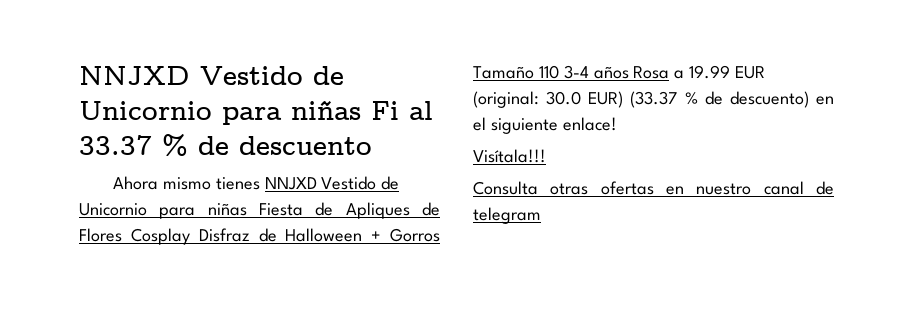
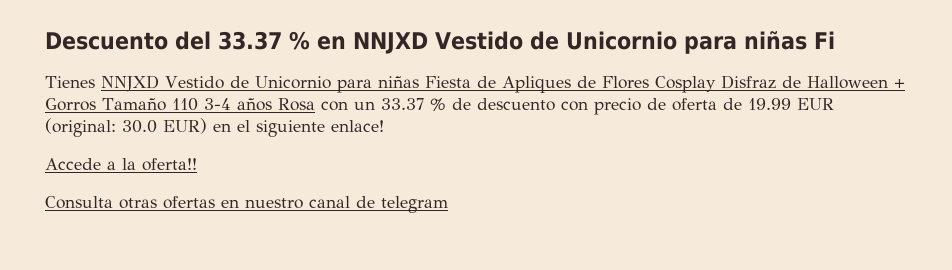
- NNJXD Vestido de Unicornio para niñas Fi al 33.37 % de descuento
- Ahora mismo tienes NNJXD Vestido de Unicornio para niñas Fiesta de Apliques de Flores Cosplay Disfraz de Halloween + Gorros Tamaño 110 3-4 años Rosa a 19.99 EUR (original: 30.0 EUR) (33.37 % de descuento) en el siguiente enlace!
+ Descuento del 33.37 % en NNJXD Vestido de Unicornio para niñas Fi
+ Tienes NNJXD Vestido de Unicornio para niñas Fiesta de Apliques de Flores Cosplay Disfraz de Halloween + Gorros Tamaño 110 3-4 años Rosa con un 33.37 % de descuento con precio de oferta de 19.99 EUR (original: 30.0 EUR) en el siguiente enlace!
- Visítala!!!
+ Accede a la oferta!!

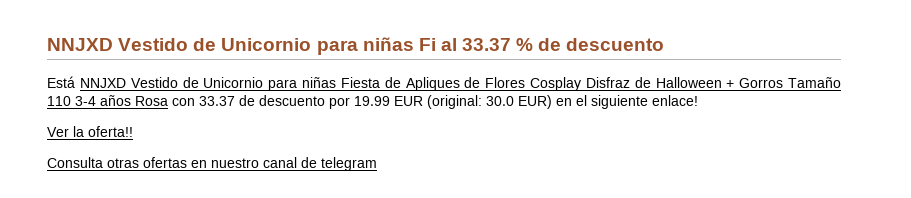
- Descuento del 33.37 % en NNJXD Vestido de Unicornio para niñas Fi
- Tienes NNJXD Vestido de Unicornio para niñas Fiesta de Apliques de Flores Cosplay Disfraz de Halloween + Gorros Tamaño 110 3-4 años Rosa con un 33.37 % de descuento con precio de oferta de 19.99 EUR (original: 30.0 EUR) en el siguiente enlace!
+ NNJXD Vestido de Unicornio para niñas Fi al 33.37 % de descuento
+ Está NNJXD Vestido de Unicornio para niñas Fiesta de Apliques de Flores Cosplay Disfraz de Halloween + Gorros Tamaño 110 3-4 años Rosa con 33.37 de descuento por 19.99 EUR (original: 30.0 EUR) en el siguiente enlace!
- Accede a la oferta!!
+ Ver la oferta!!

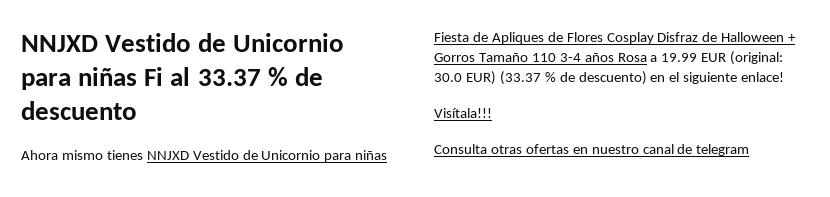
- Está NNJXD Vestido de Unicornio para niñas Fiesta de Apliques de Flores Cosplay Disfraz de Halloween + Gorros Tamaño 110 3-4 años Rosa con 33.37 de descuento por 19.99 EUR (original: 30.0 EUR) en el siguiente enlace!
+ Ahora mismo tienes NNJXD Vestido de Unicornio para niñas Fiesta de Apliques de Flores Cosplay Disfraz de Halloween + Gorros Tamaño 110 3-4 años Rosa a 19.99 EUR (original: 30.0 EUR) (33.37 % de descuento) en el siguiente enlace!
- Ver la oferta!!
+ Visítala!!!

